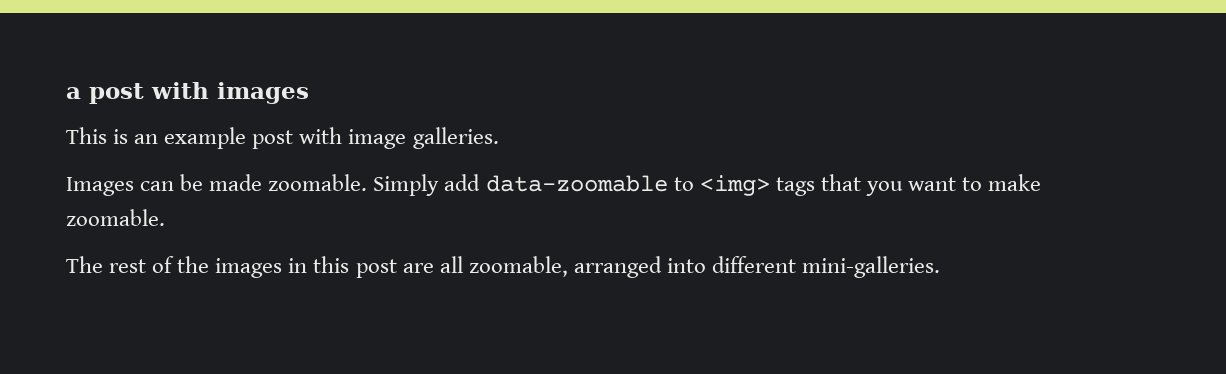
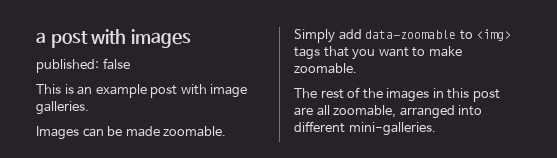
+ published: false

